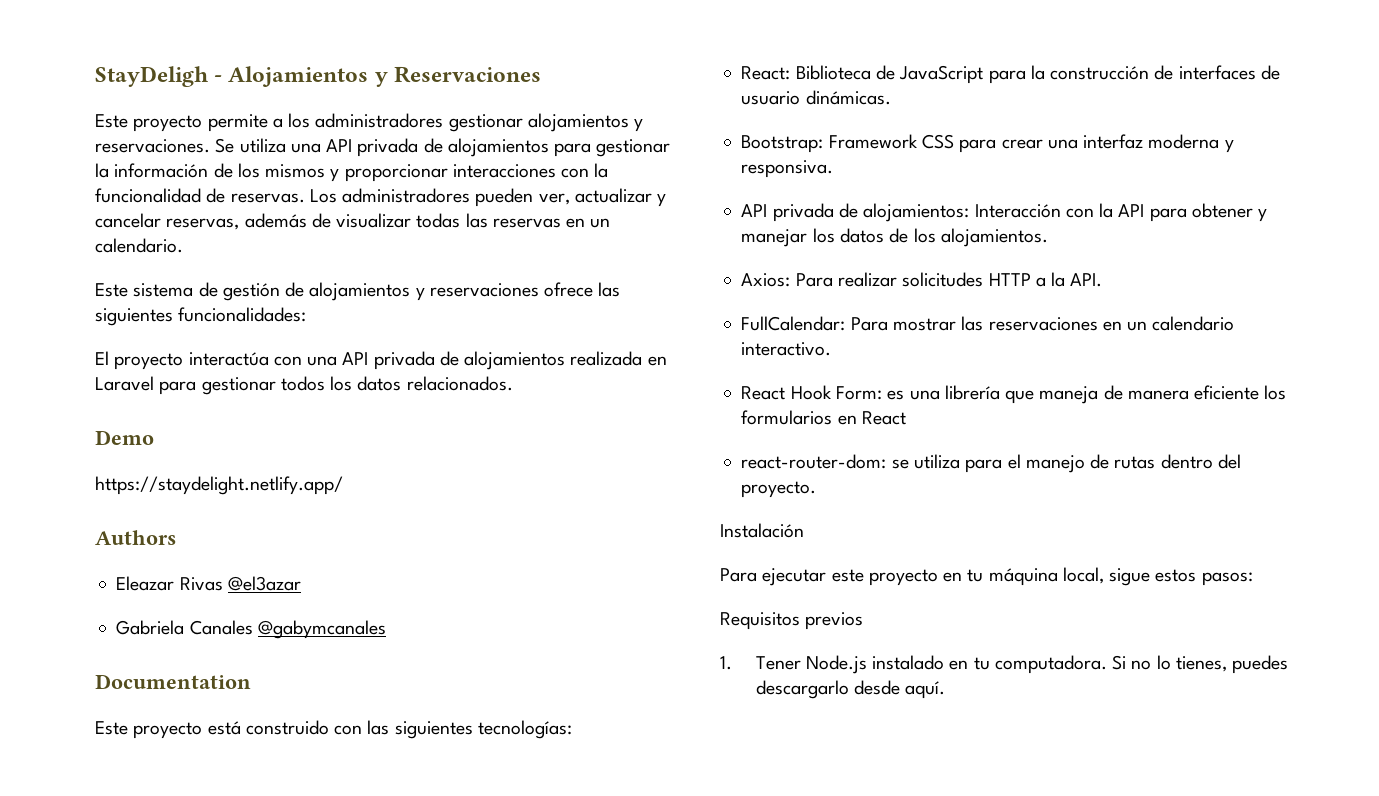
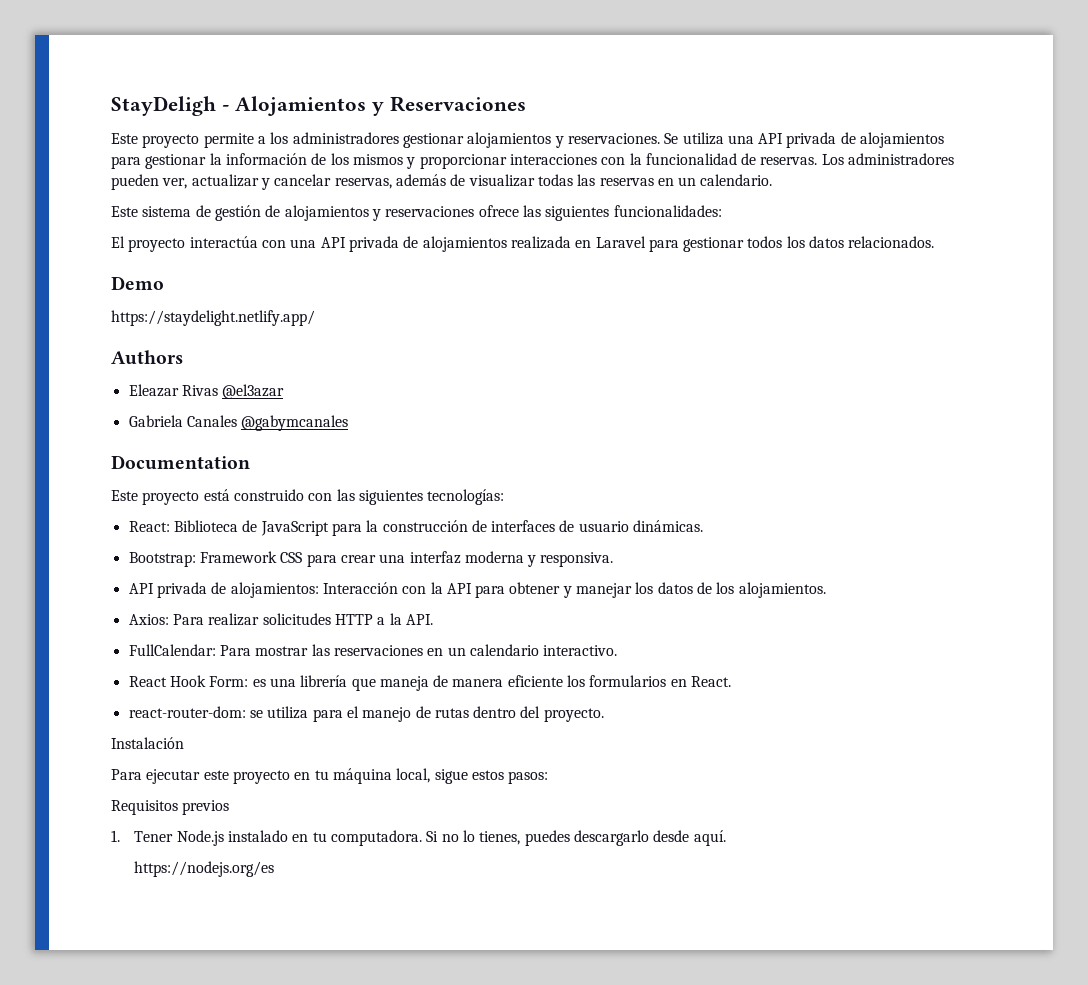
- React Hook Form: es una librería que maneja de manera eficiente los formularios en React
+ React Hook Form: es una librería que maneja de manera eficiente los formularios en React.
+ https://nodejs.org/es

